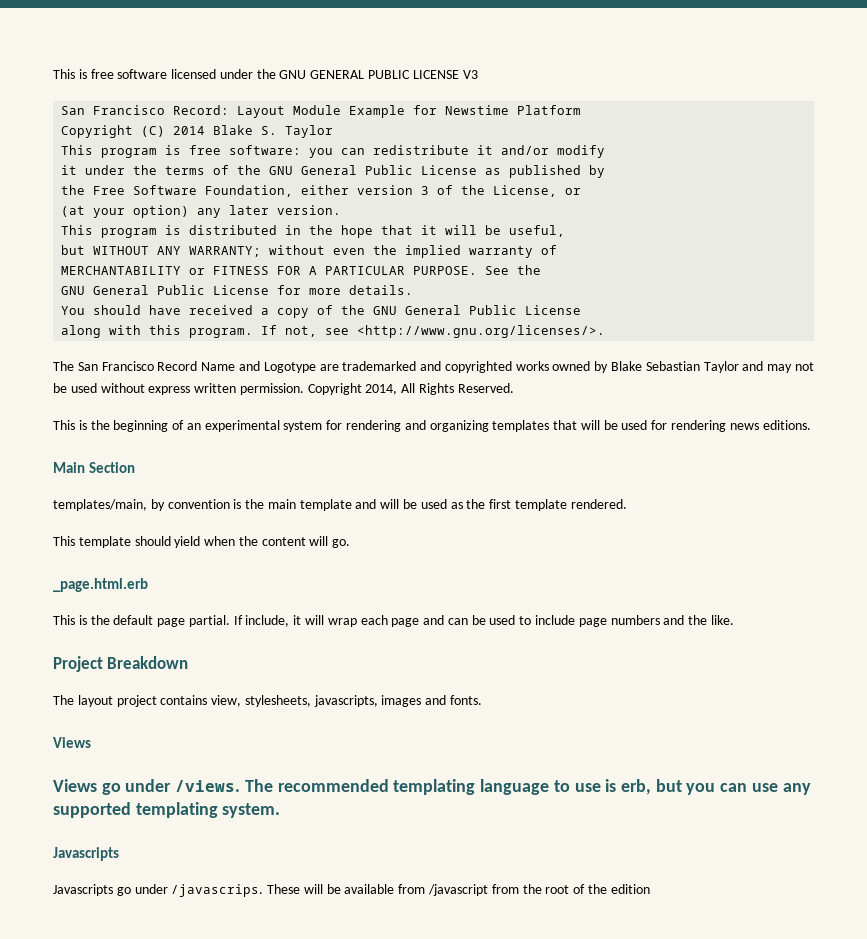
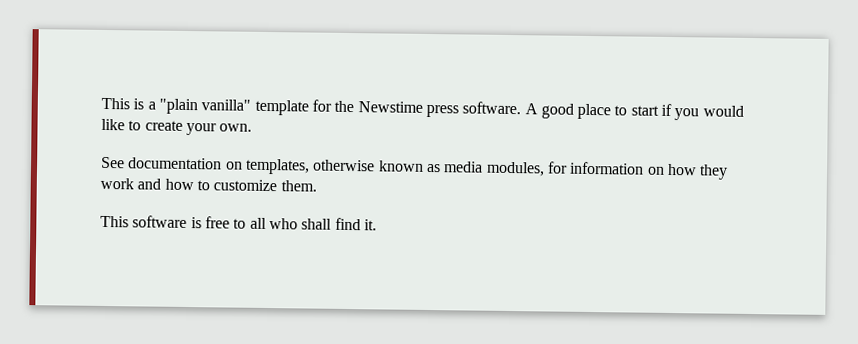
- This is free software licensed under the GNU GENERAL PUBLIC LICENSE V3
- San Francisco Record: Layout Module Example for Newstime Platform
- Copyright (C) 2014 Blake S. Taylor
- This program is free software: you can redistribute it and/or modify
- it under the terms of the GNU General Public License as published by
- the Free Software Foundation, either version 3 of the License, or
- (at your option) any later version.
- This program is distributed in the hope that it will be useful,
- but WITHOUT ANY WARRANTY; without even the implied warranty of
- MERCHANTABILITY or FITNESS FOR A PARTICULAR PURPOSE. See the
- GNU General Public License for more details.
- You should have received a copy of the GNU General Public License
- along with this program. If not, see <http://www.gnu.org/licenses/>.
- The San Francisco Record Name and Logotype are trademarked and copyrighted works owned by Blake Sebastian Taylor and may not be used without express written permission. Copyright 2014, All Rights Reserved.
- This is the beginning of an experimental system for rendering and organizing templates that will be used for rendering news editions.
- Main Section
- templates/main, by convention is the main template and will be used as the first template rendered.
- This template should yield when the content will go.
- _page.html.erb
- This is the default page partial. If include, it will wrap each page and can be used to include page numbers and the like.
- Project Breakdown
- The layout project contains view, stylesheets, javascripts, images and fonts.
- Views
- Views go under /views. The recommended templating language to use is erb, but you can use any supported templating system.
- Javascripts
- Javascripts go under /javascrips. These will be available from /javascript from the root of the edition
+ This is a "plain vanilla" template for the Newstime press software. A good place to start if you would like to create your own.
+ See documentation on templates, otherwise known as media modules, for information on how they work and how to customize them.
+ This software is free to all who shall find it.

